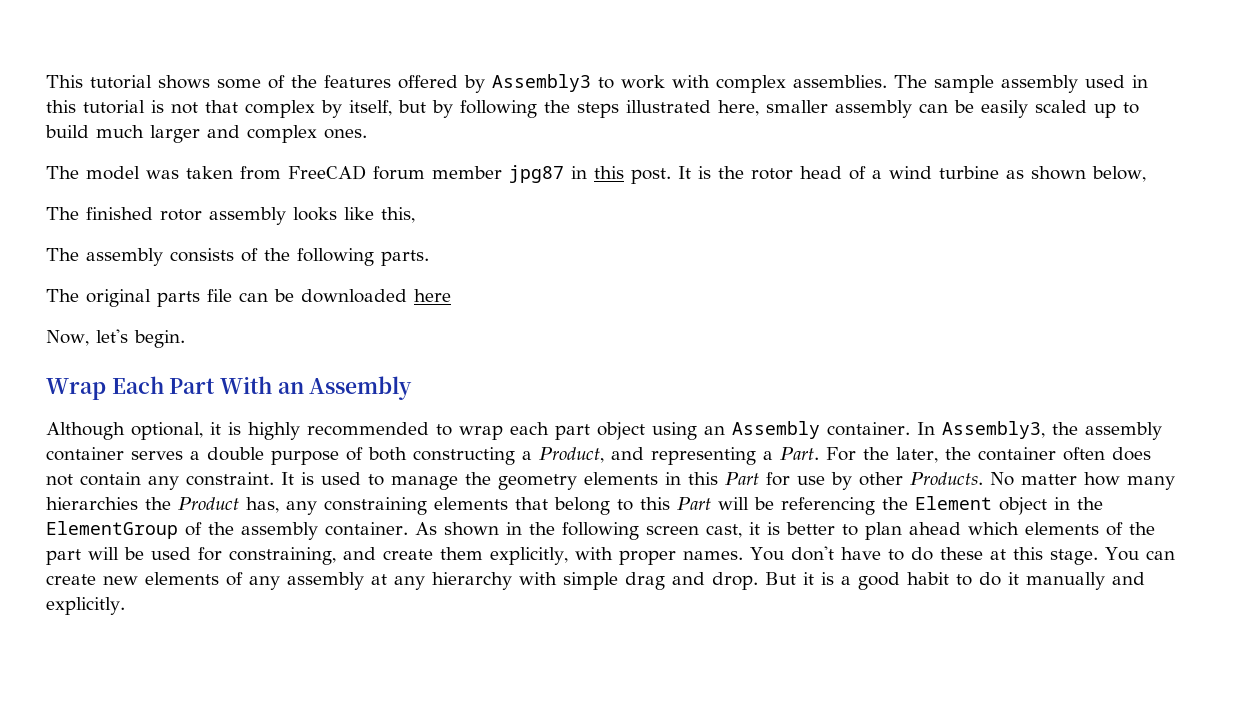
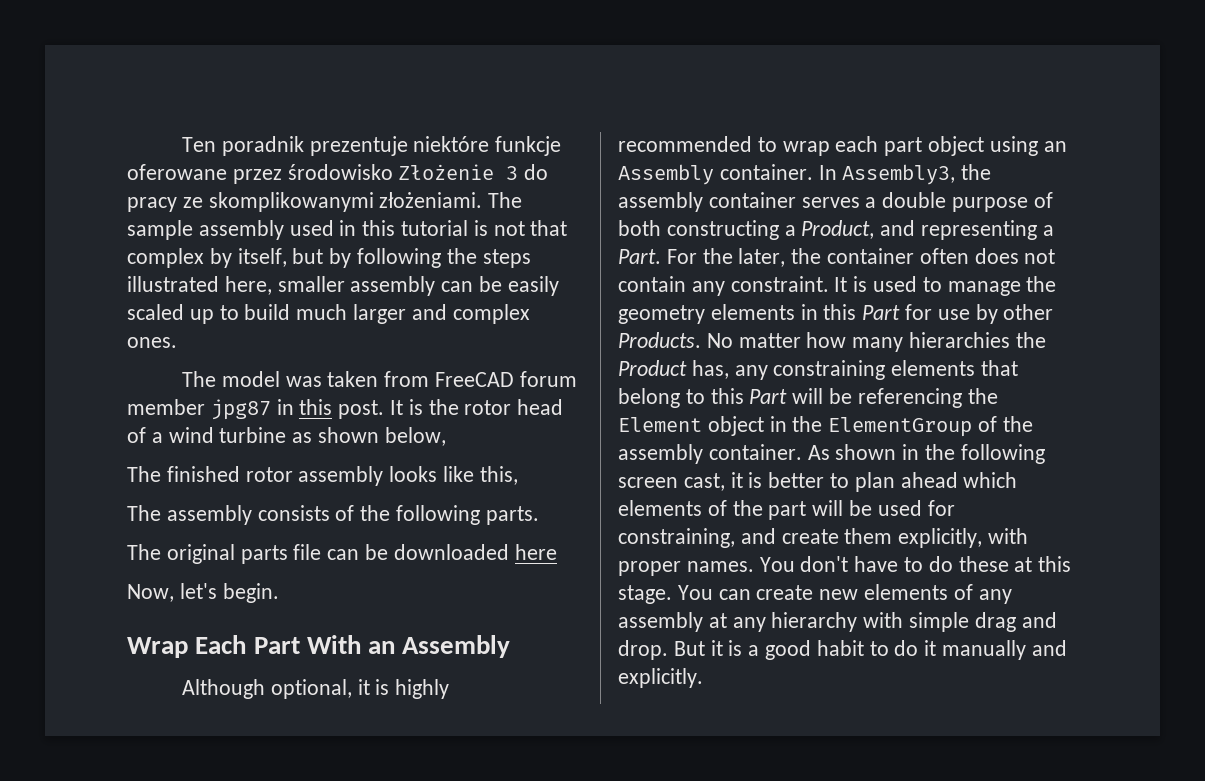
- This tutorial shows some of the features offered by Assembly3 to work with complex assemblies.
+ Ten poradnik prezentuje niektóre funkcje oferowane przez środowisko Złożenie 3 do pracy ze skomplikowanymi złożeniami.

